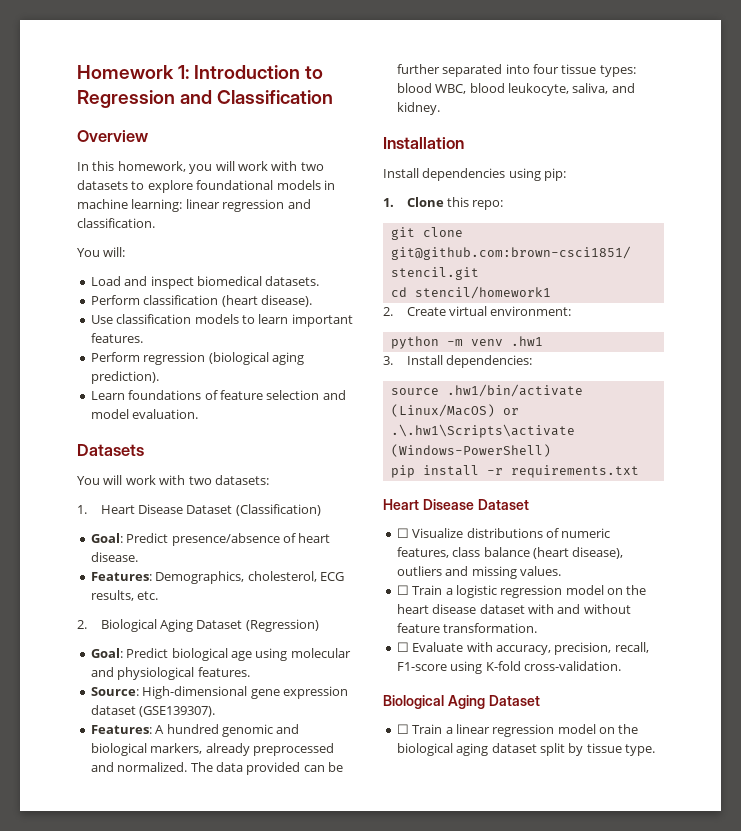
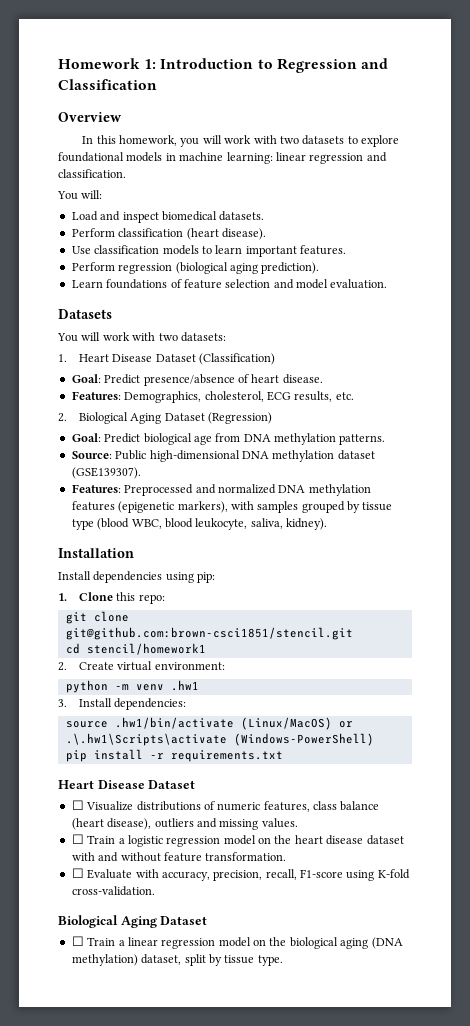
- Goal: Predict biological age using molecular and physiological features.
- Source: High-dimensional gene expression dataset (GSE139307).
- Features: A hundred genomic and biological markers, already preprocessed and normalized. The data provided can be further separated into four tissue types: blood WBC, blood leukocyte, saliva, and kidney.
+ Goal: Predict biological age from DNA methylation patterns.
+ Source: Public high-dimensional DNA methylation dataset (GSE139307).
+ Features: Preprocessed and normalized DNA methylation features (epigenetic markers), with samples grouped by tissue type (blood WBC, blood leukocyte, saliva, kidney).
- ☐ Train a linear regression model on the biological aging dataset split by tissue type.
+ ☐ Train a linear regression model on the biological aging (DNA methylation) dataset, split by tissue type.

